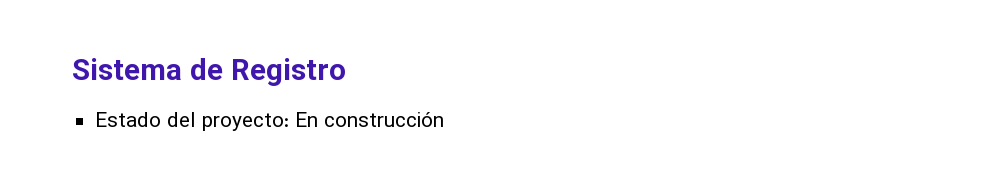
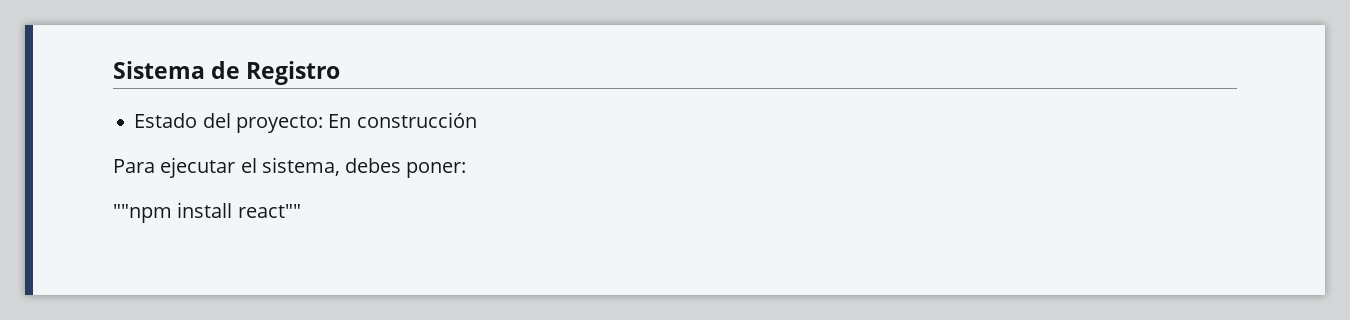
+ Para ejecutar el sistema, debes poner:
+ ""npm install react""

